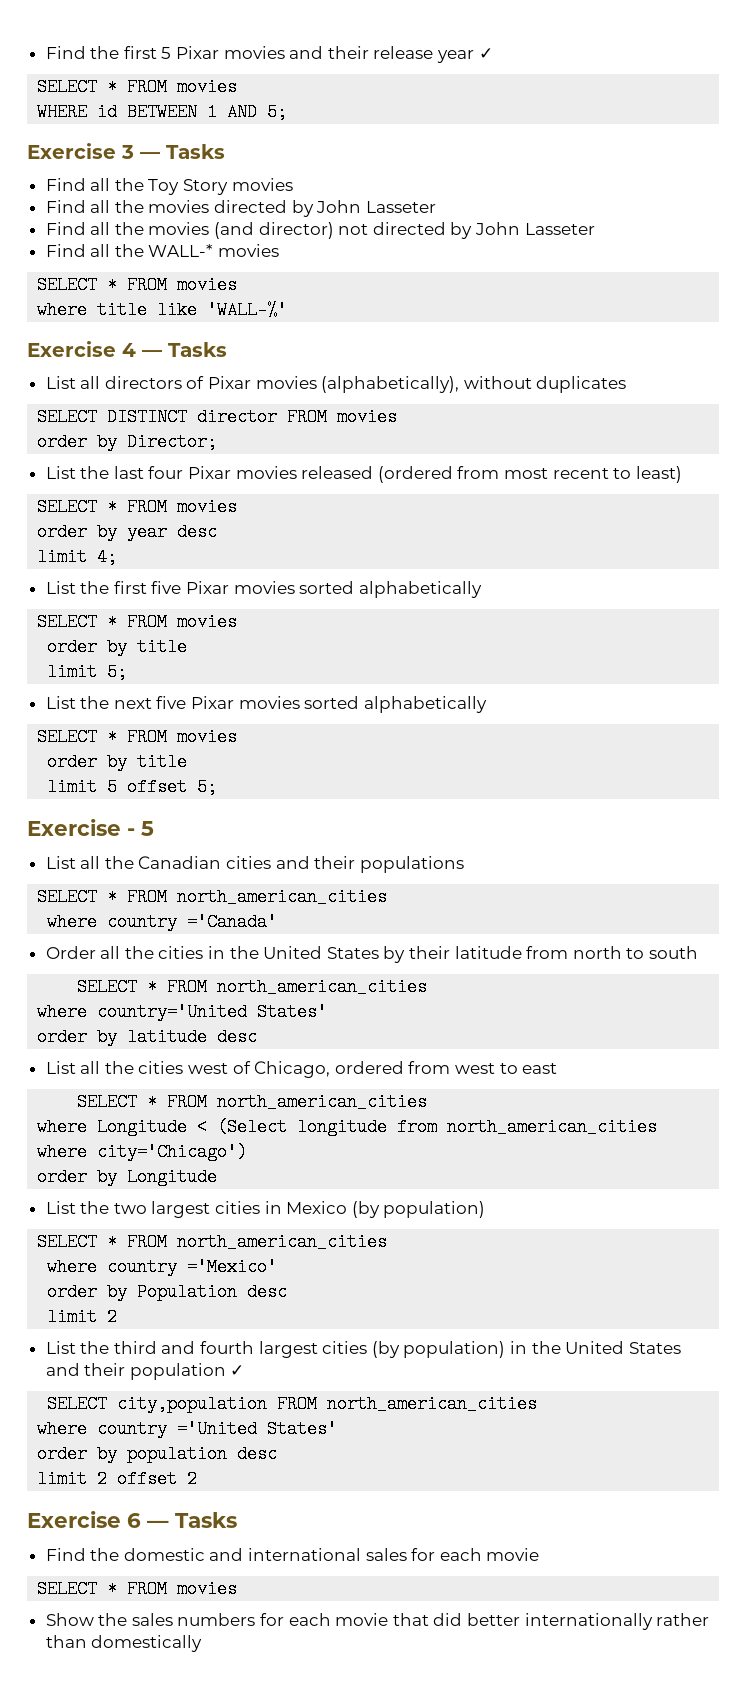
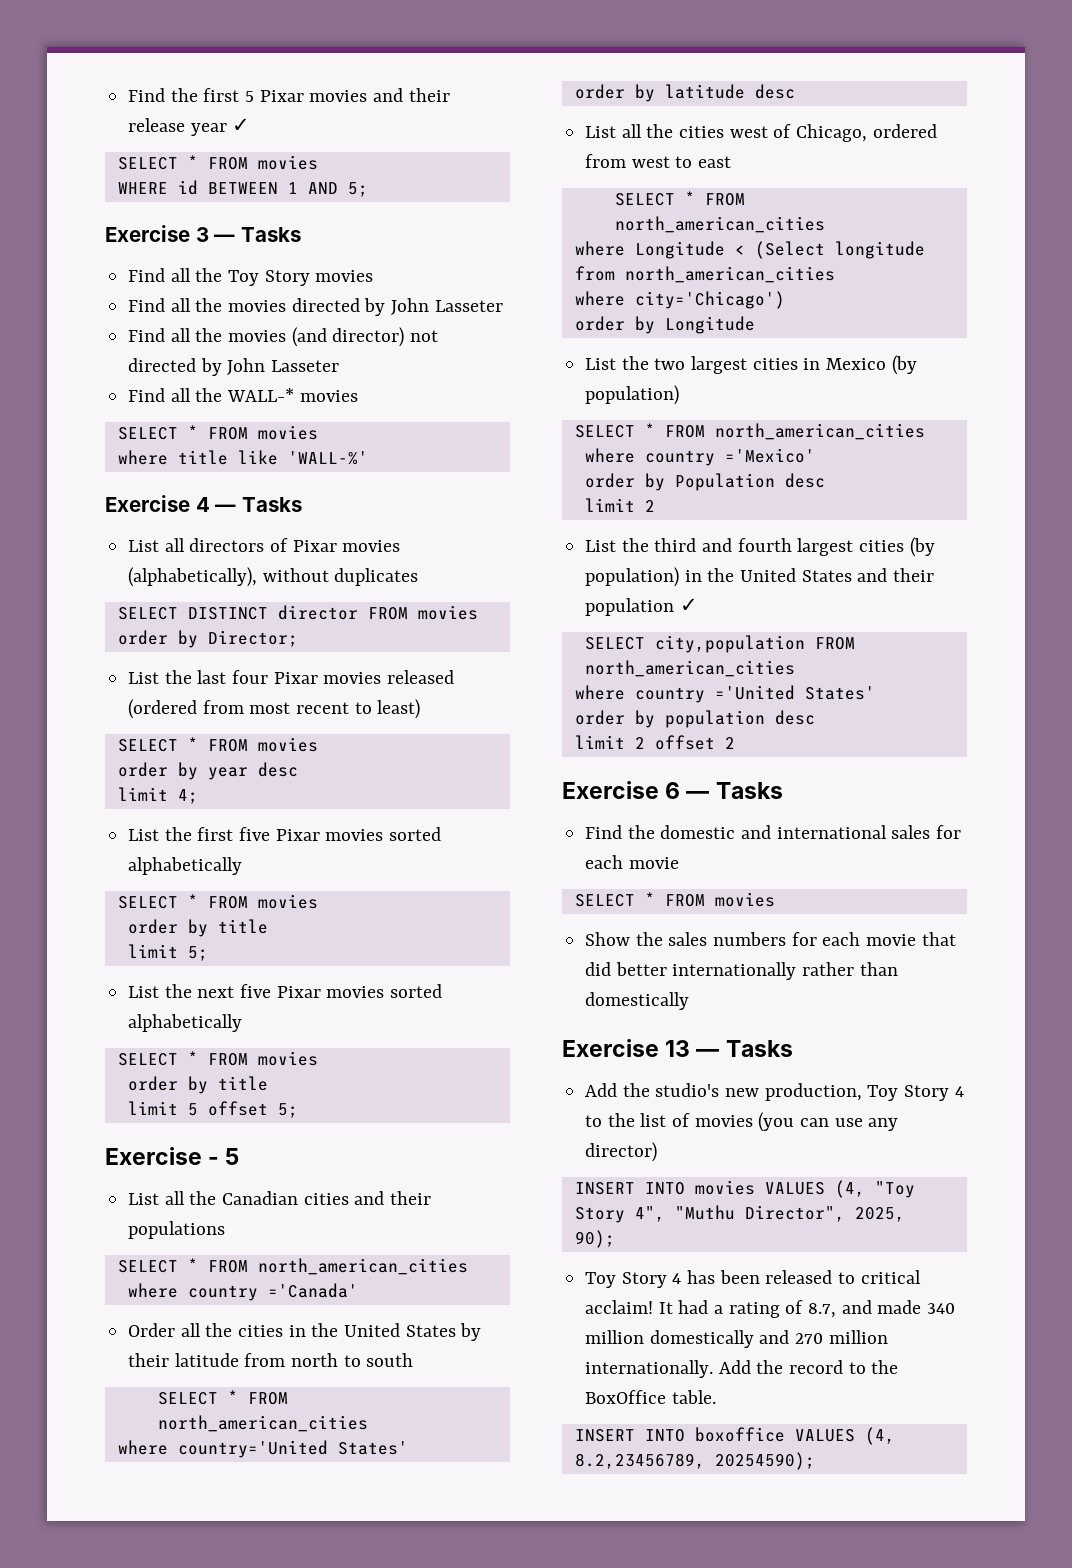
+ Exercise 13 — Tasks
+ Add the studio's new production, Toy Story 4 to the list of movies (you can use any director)
+ INSERT INTO movies VALUES (4, "Toy Story 4", "Muthu Director", 2025, 90);
+ Toy Story 4 has been released to critical acclaim! It had a rating of 8.7, and made 340 million domestically and 270 million internationally. Add the record to the BoxOffice table.
+ INSERT INTO boxoffice VALUES (4, 8.2,23456789, 20254590);

